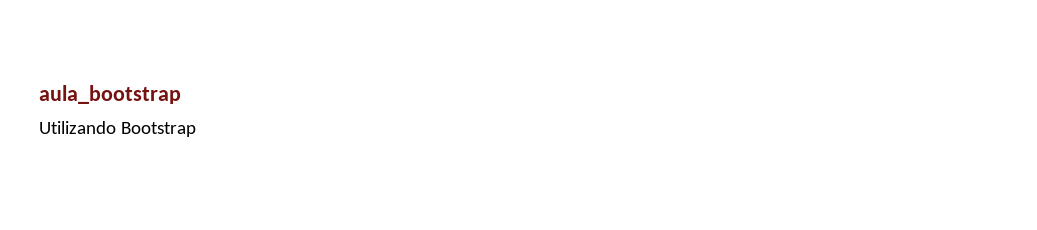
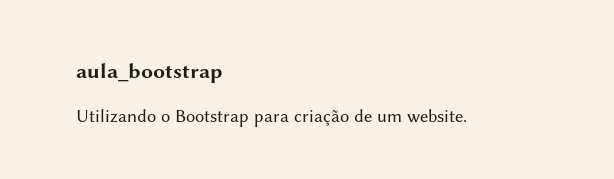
- Utilizando Bootstrap
+ Utilizando o Bootstrap para criação de um website.

